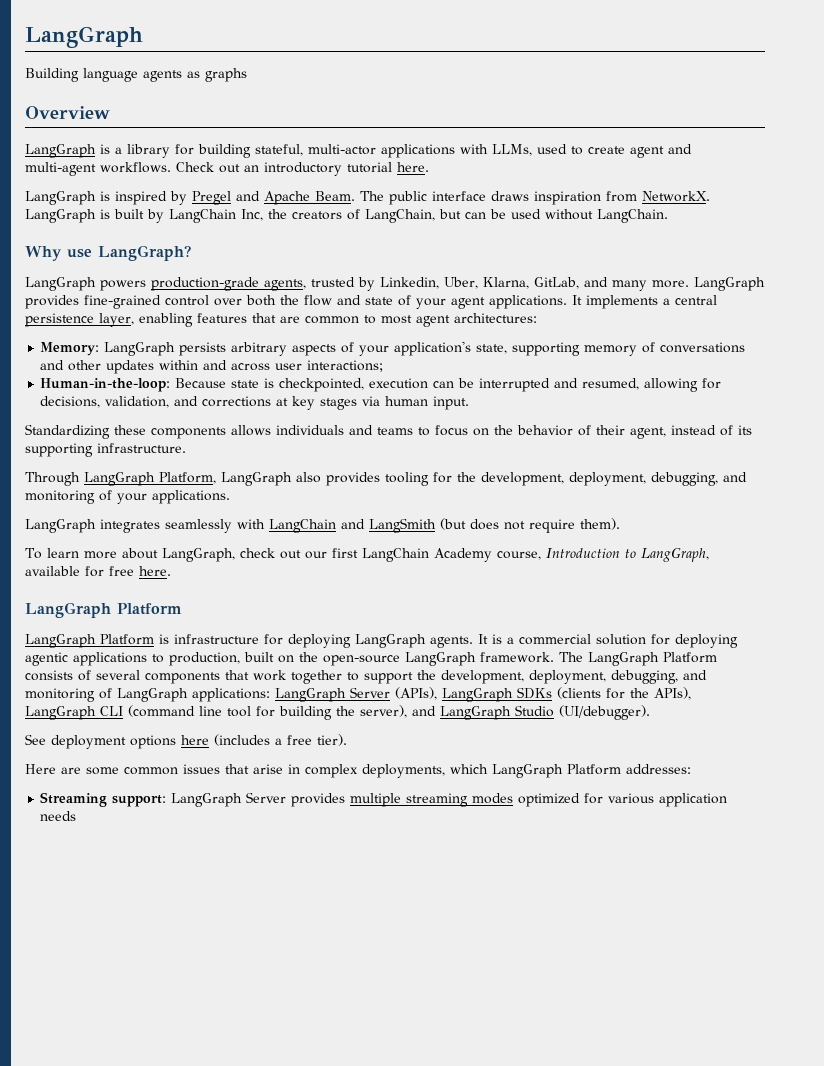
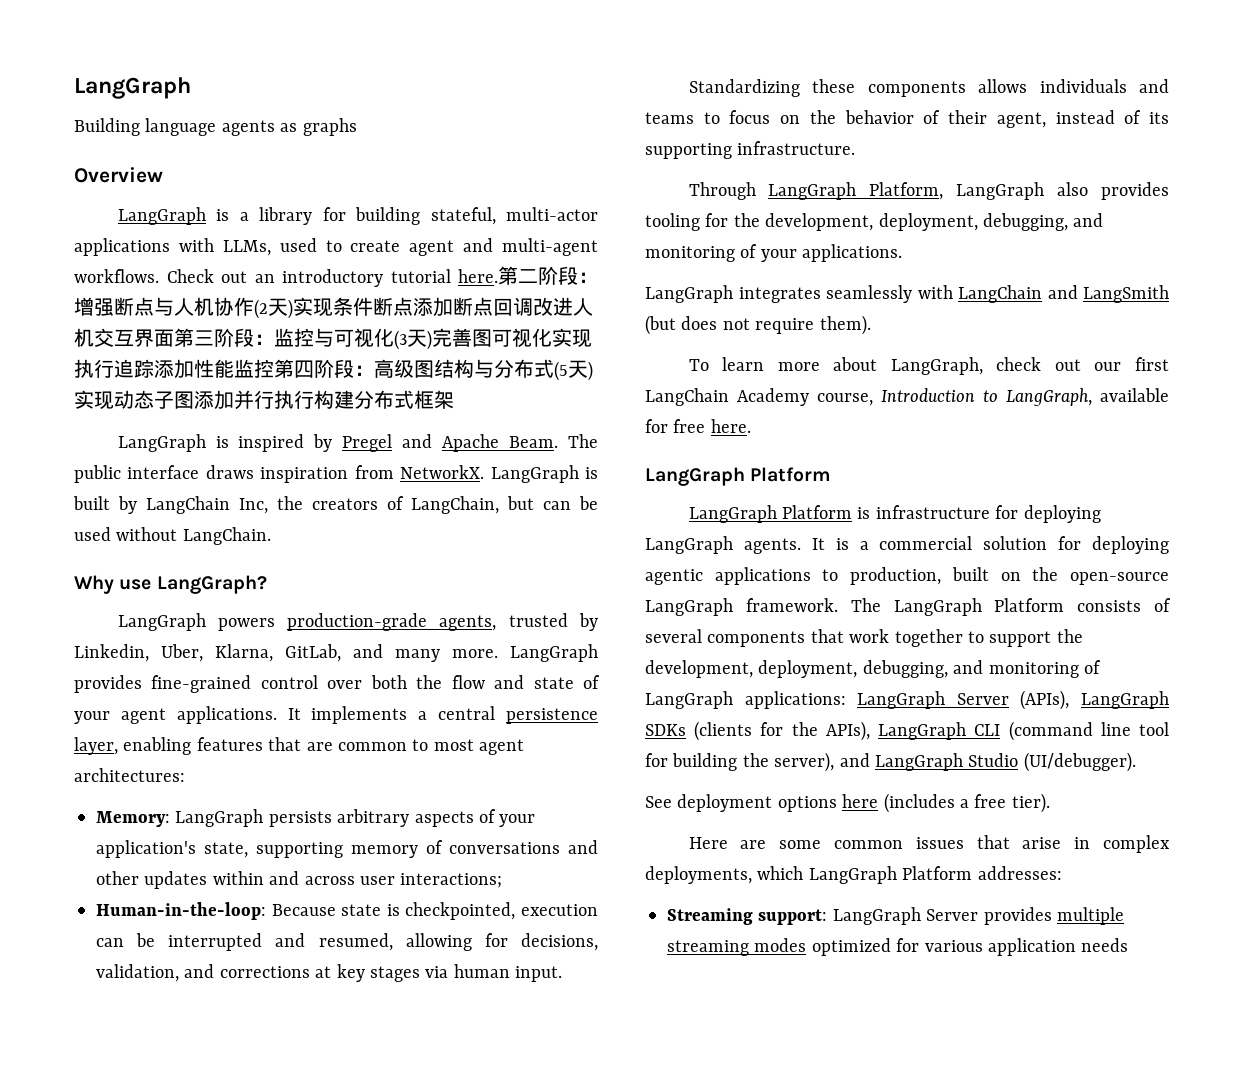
+ 第二阶段：增强断点与人机协作(2天)实现条件断点添加断点回调改进人机交互界面第三阶段：监控与可视化(3天)完善图可视化实现执行追踪添加性能监控第四阶段：高级图结构与分布式(5天)实现动态子图添加并行执行构建分布式框架

